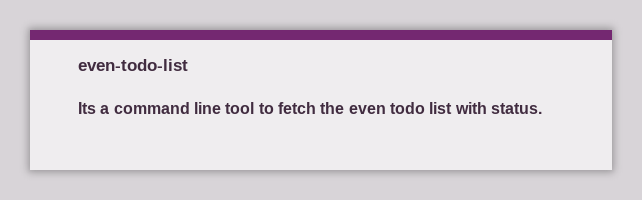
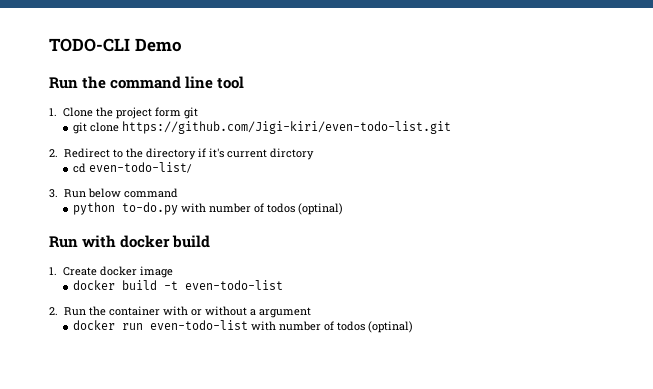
- even-todo-list
- Its a command line tool to fetch the even todo list with status.
+ TODO-CLI Demo
+ Run the command line tool
+ 1. Clone the project form git
+ git clone https://github.com/Jigi-kiri/even-todo-list.git
+ 2. Redirect to the directory if it's current dirctory
+ cd even-todo-list/
+ 3. Run below command
+ python to-do.py with number of todos (optinal)
+ Run with docker build
+ 1. Create docker image
+ docker build -t even-todo-list
+ 2. Run the container with or without a argument
+ docker run even-todo-list with number of todos (optinal)

